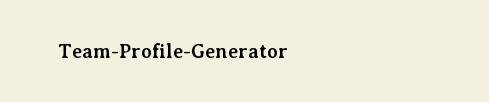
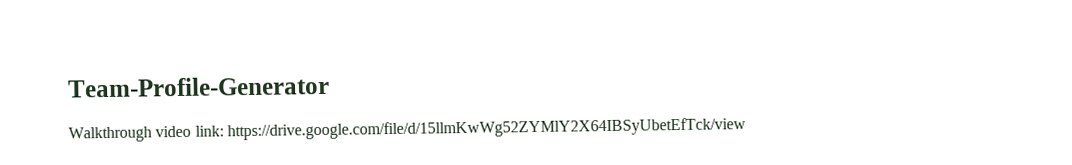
+ Walkthrough video link: https://drive.google.com/file/d/15llmKwWg52ZYMlY2X64IBSyUbetEfTck/view

